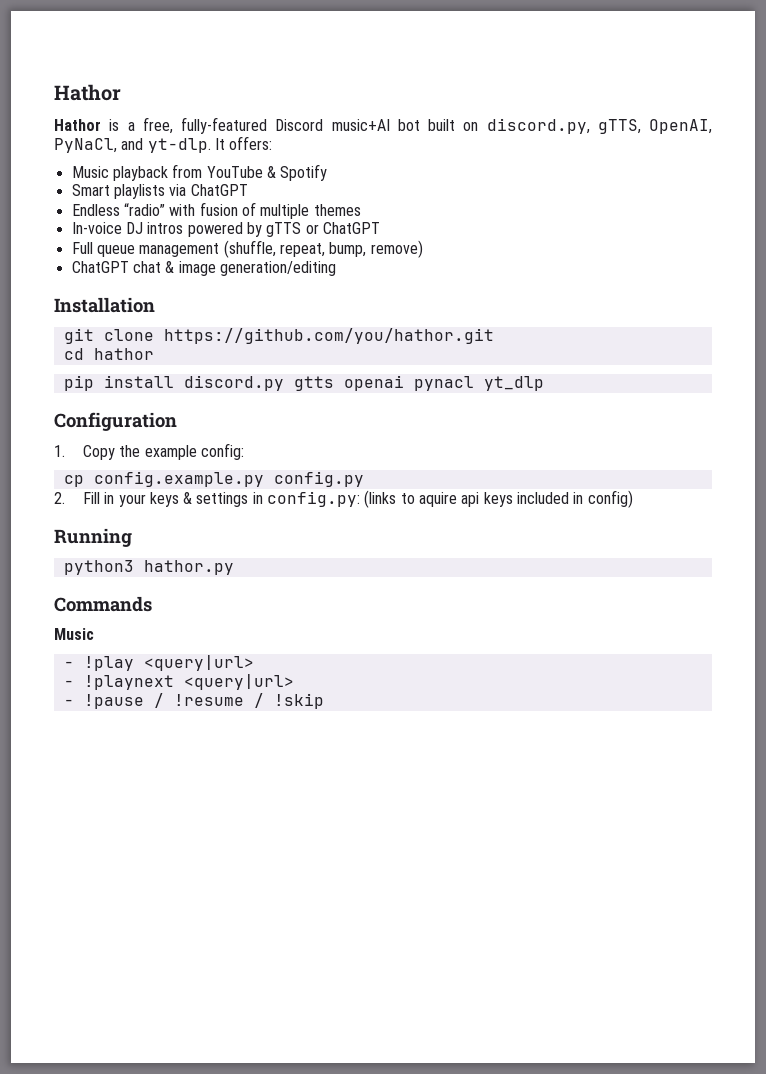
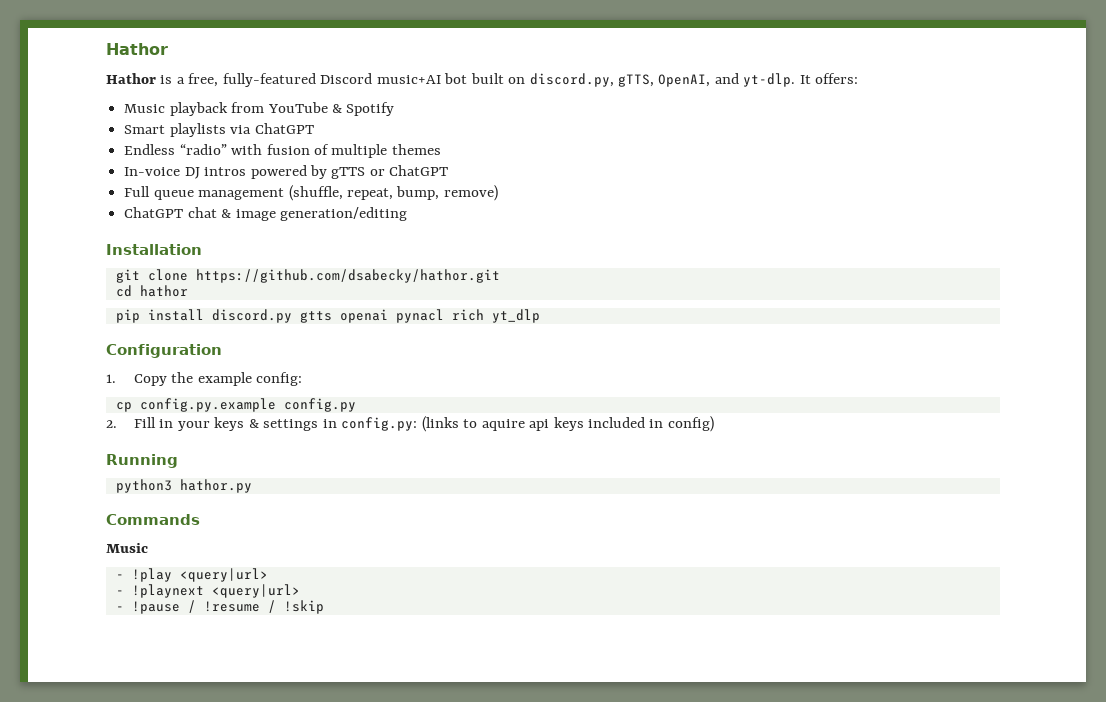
- Hathor is a free, fully-featured Discord music+AI bot built on discord.py, gTTS, OpenAI, PyNaCl, and yt-dlp.
+ Hathor is a free, fully-featured Discord music+AI bot built on discord.py, gTTS, OpenAI, and yt-dlp.
- git clone https://github.com/you/hathor.git
+ git clone https://github.com/dsabecky/hathor.git
- pip install discord.py gtts openai pynacl yt_dlp
+ pip install discord.py gtts openai pynacl rich yt_dlp
- cp config.example.py config.py
+ cp config.py.example config.py

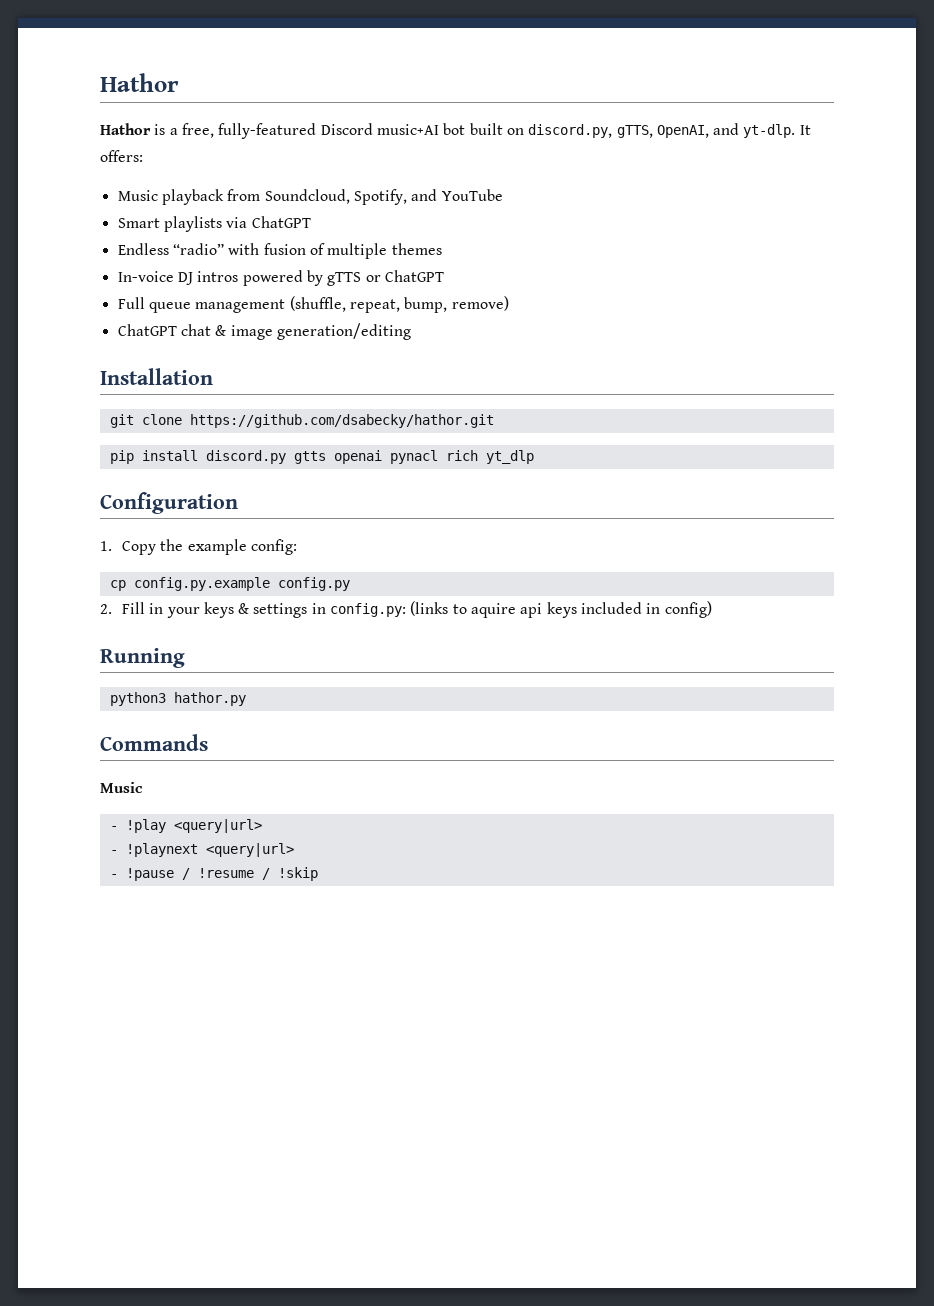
- Music playback from YouTube & Spotify
+ Music playback from Soundcloud, Spotify, and YouTube
- cd hathor

